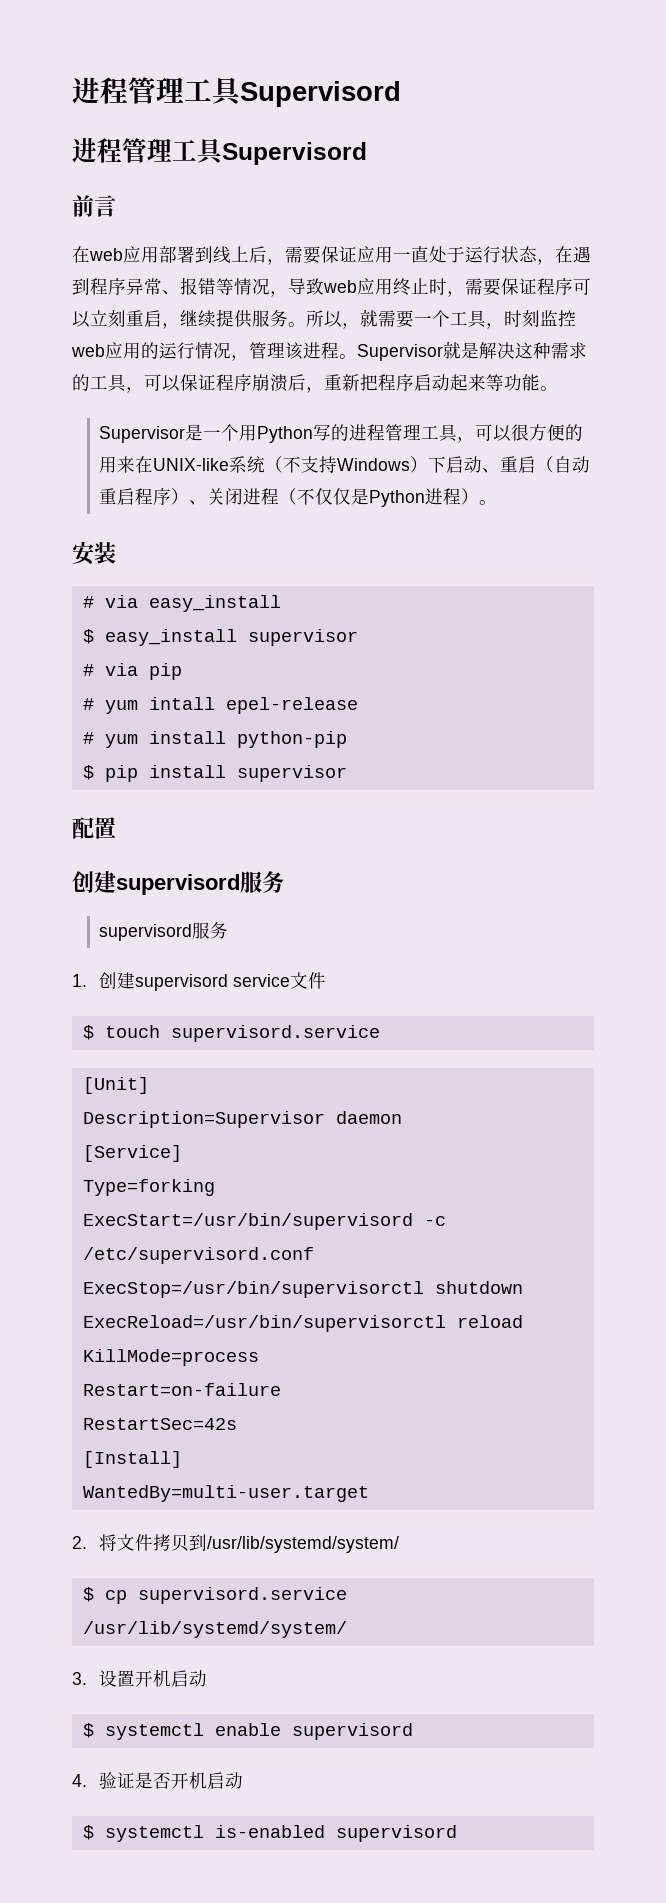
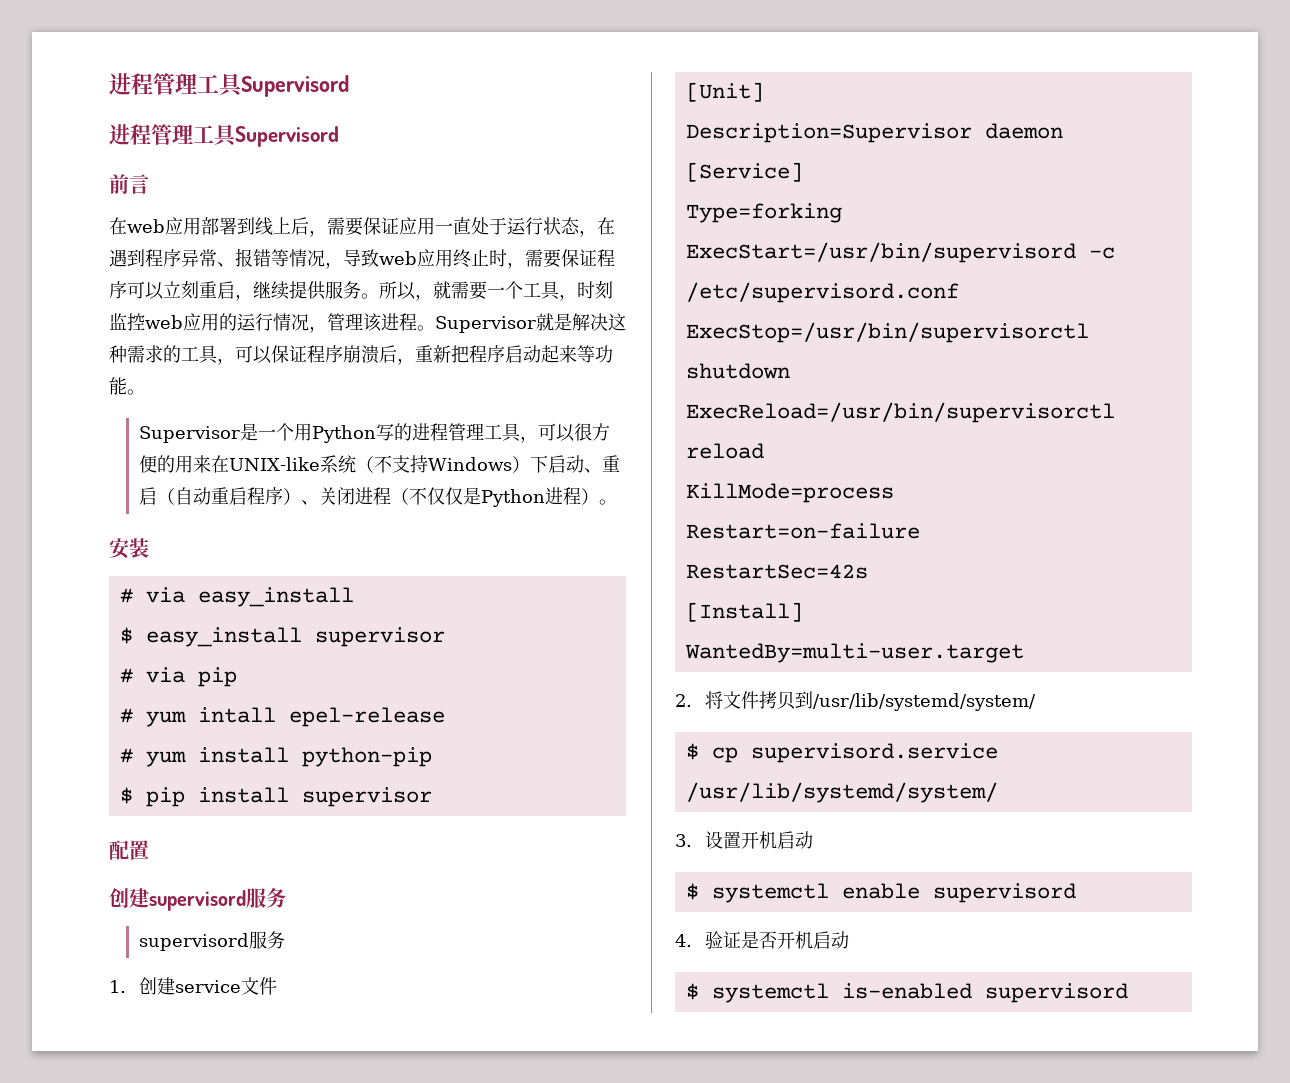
- 1.创建supervisord service文件
+ 1.创建service文件
- $ touch supervisord.service

